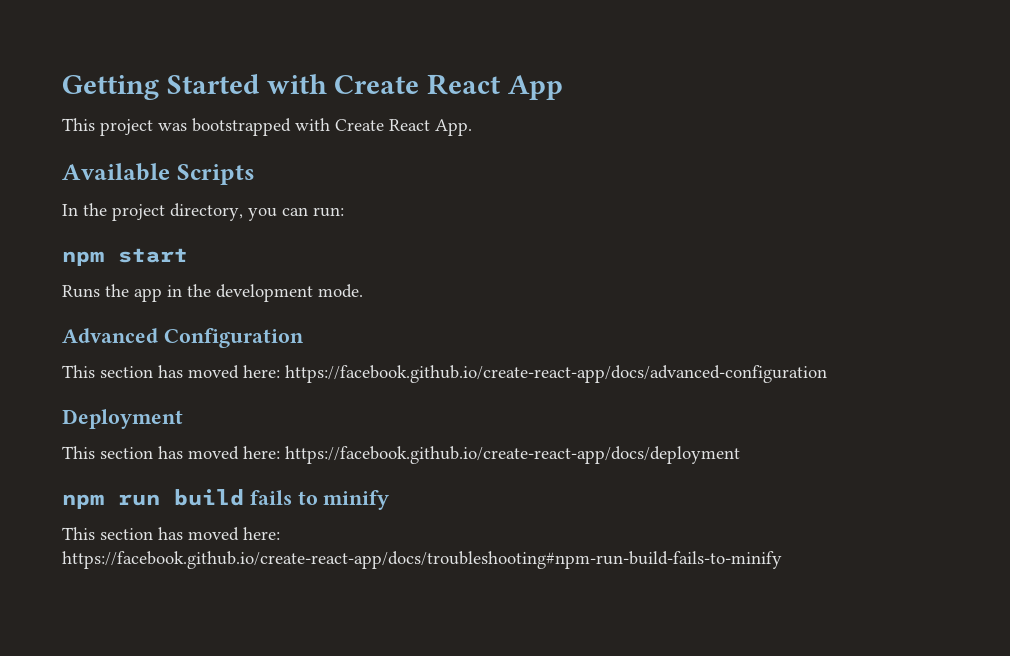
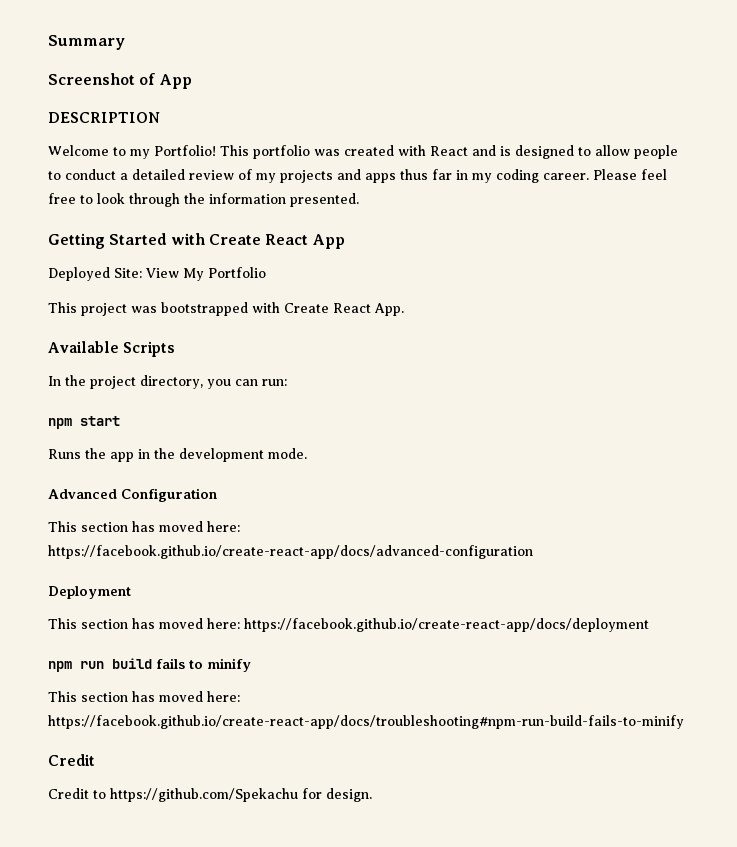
+ Summary
+ Screenshot of App
+ DESCRIPTION
+ Welcome to my Portfolio! This portfolio was created with React and is designed to allow people to conduct a detailed review of my projects and apps thus far in my coding career. Please feel free to look through the information presented.
+ Deployed Site: View My Portfolio
  This section has moved here: https://facebook.github.io/create-react-app/docs/troubleshooting#npm-run-build-fails-to-minify
+ Credit
+ Credit to https://github.com/Spekachu for design.

